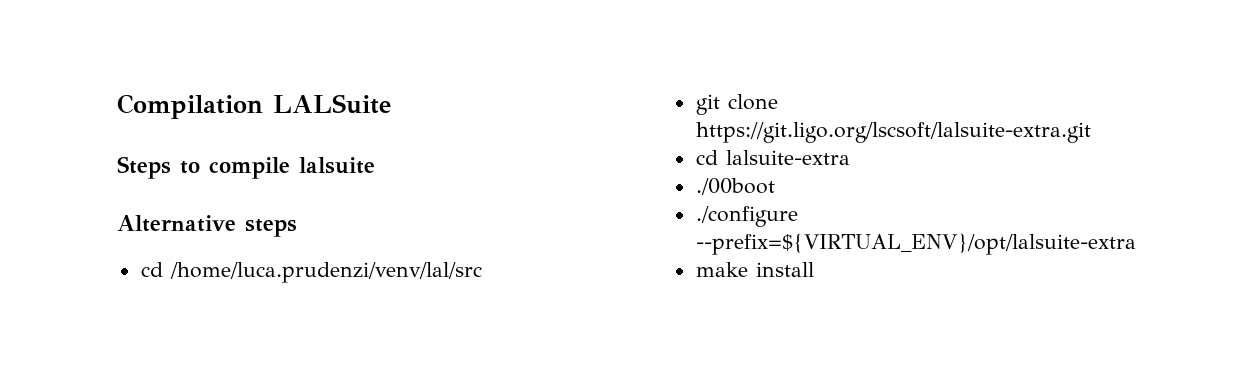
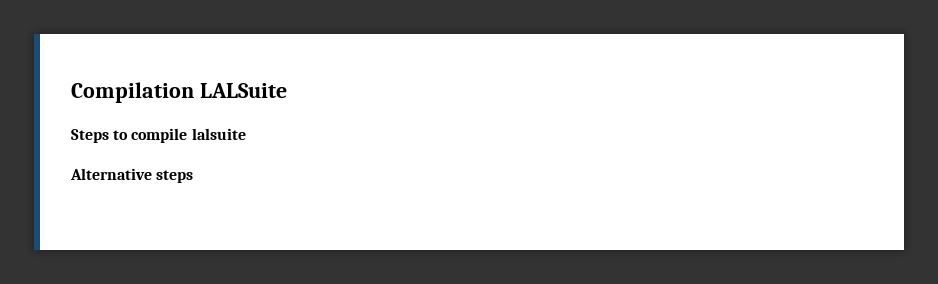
- cd /home/luca.prudenzi/venv/lal/src
- git clone https://git.ligo.org/lscsoft/lalsuite-extra.git
- cd lalsuite-extra
- ./00boot
- ./configure --prefix=${VIRTUAL_ENV}/opt/lalsuite-extra
- make install

